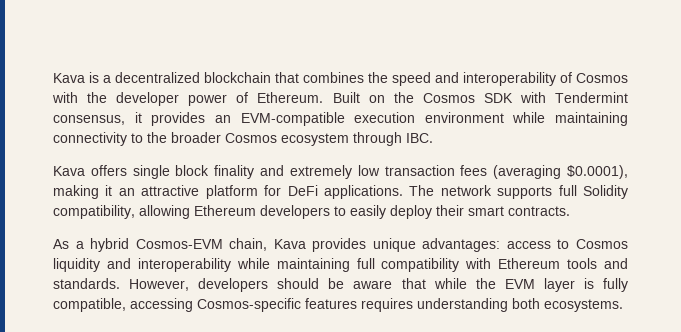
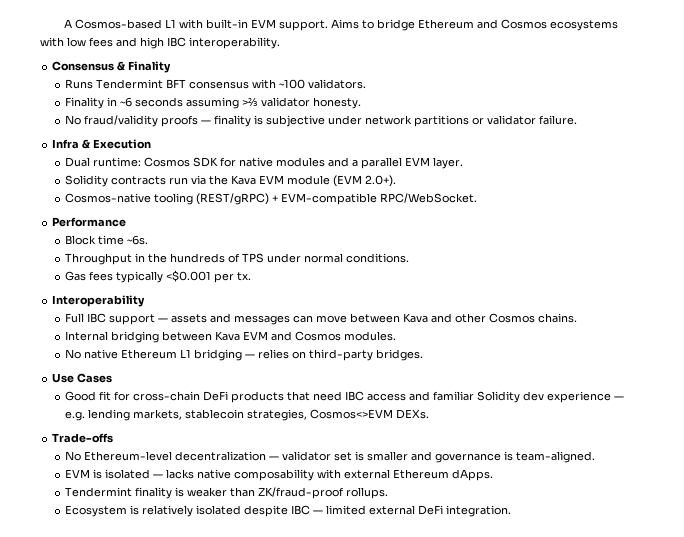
- Kava is a decentralized blockchain that combines the speed and interoperability of Cosmos with the developer power of Ethereum. Built on the Cosmos SDK with Tendermint consensus, it provides an EVM-compatible execution environment while maintaining connectivity to the broader Cosmos ecosystem through IBC.
- Kava offers single block finality and extremely low transaction fees (averaging $0.0001), making it an attractive platform for DeFi applications. The network supports full Solidity compatibility, allowing Ethereum developers to easily deploy their smart contracts.
- As a hybrid Cosmos-EVM chain, Kava provides unique advantages: access to Cosmos liquidity and interoperability while maintaining full compatibility with Ethereum tools and standards. However, developers should be aware that while the EVM layer is fully compatible, accessing Cosmos-specific features requires understanding both ecosystems.
+ A Cosmos-based L1 with built-in EVM support. Aims to bridge Ethereum and Cosmos ecosystems with low fees and high IBC interoperability.
+ Consensus & Finality
+ Runs Tendermint BFT consensus with ~100 validators.
+ Finality in ~6 seconds assuming >⅔ validator honesty.
+ No fraud/validity proofs — finality is subjective under network partitions or validator failure.
+ Infra & Execution
+ Dual runtime: Cosmos SDK for native modules and a parallel EVM layer.
+ Solidity contracts run via the Kava EVM module (EVM 2.0+).
+ Cosmos-native tooling (REST/gRPC) + EVM-compatible RPC/WebSocket.
+ Performance
+ Block time ~6s.
+ Throughput in the hundreds of TPS under normal conditions.
+ Gas fees typically <$0.001 per tx.
+ Interoperability
+ Full IBC support — assets and messages can move between Kava and other Cosmos chains.
+ Internal bridging between Kava EVM and Cosmos modules.
+ No native Ethereum L1 bridging — relies on third-party bridges.
+ Use Cases
+ Good fit for cross-chain DeFi products that need IBC access and familiar Solidity dev experience — e.g. lending markets, stablecoin strategies, Cosmos<>EVM DEXs.
+ Trade-offs
+ No Ethereum-level decentralization — validator set is smaller and governance is team-aligned.
+ EVM is isolated — lacks native composability with external Ethereum dApps.
+ Tendermint finality is weaker than ZK/fraud-proof rollups.
+ Ecosystem is relatively isolated despite IBC — limited external DeFi integration.

